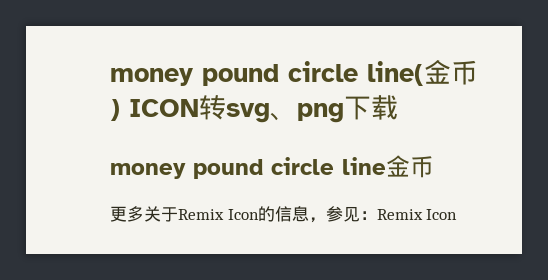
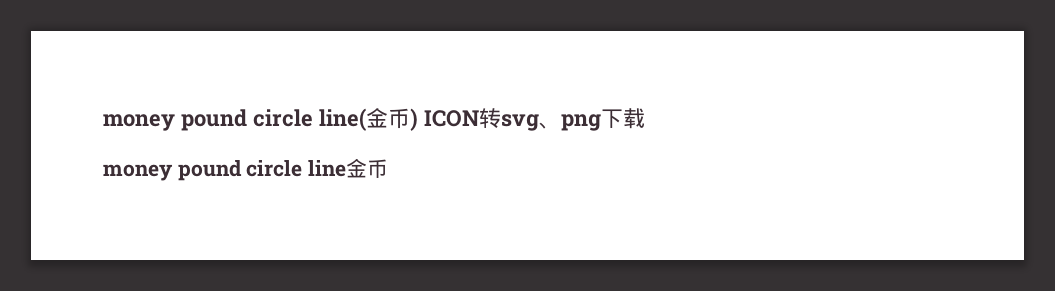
- 更多关于Remix Icon的信息，参见：Remix Icon

